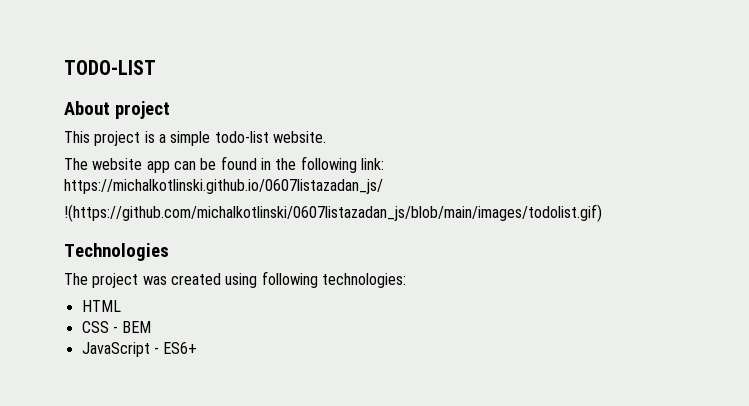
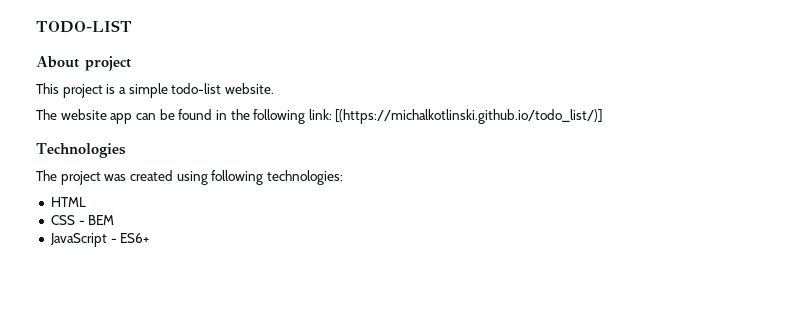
- The website app can be found in the following link: https://michalkotlinski.github.io/0607listazadan_js/
- !(https://github.com/michalkotlinski/0607listazadan_js/blob/main/images/todolist.gif)
+ The website app can be found in the following link: [(https://michalkotlinski.github.io/todo_list/)]

